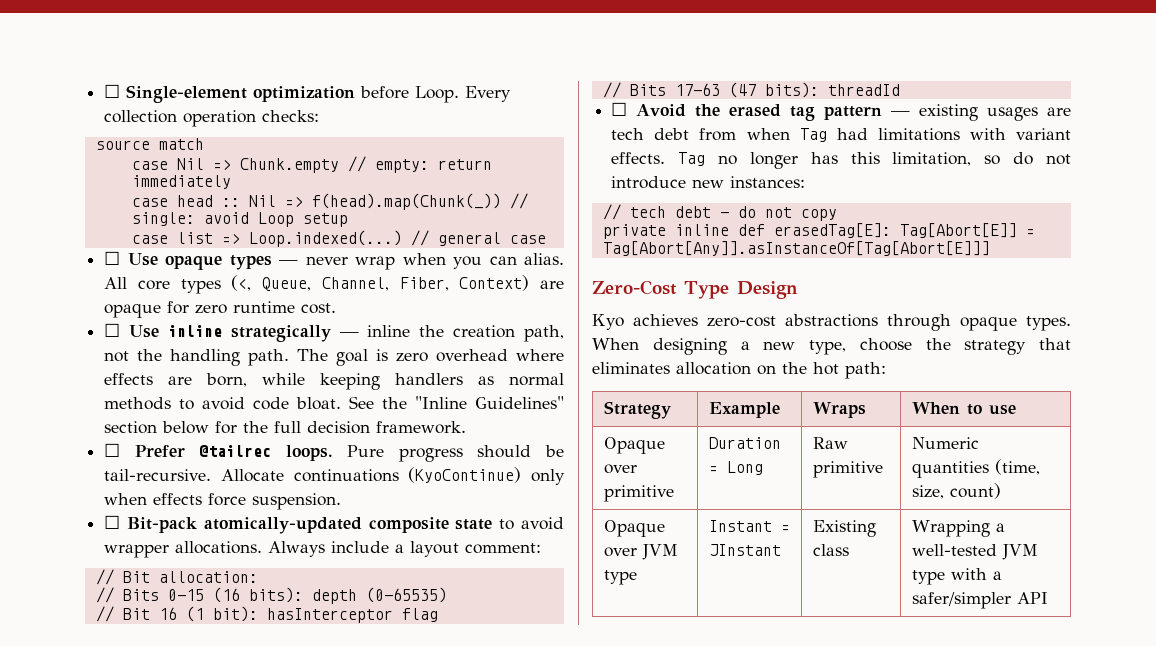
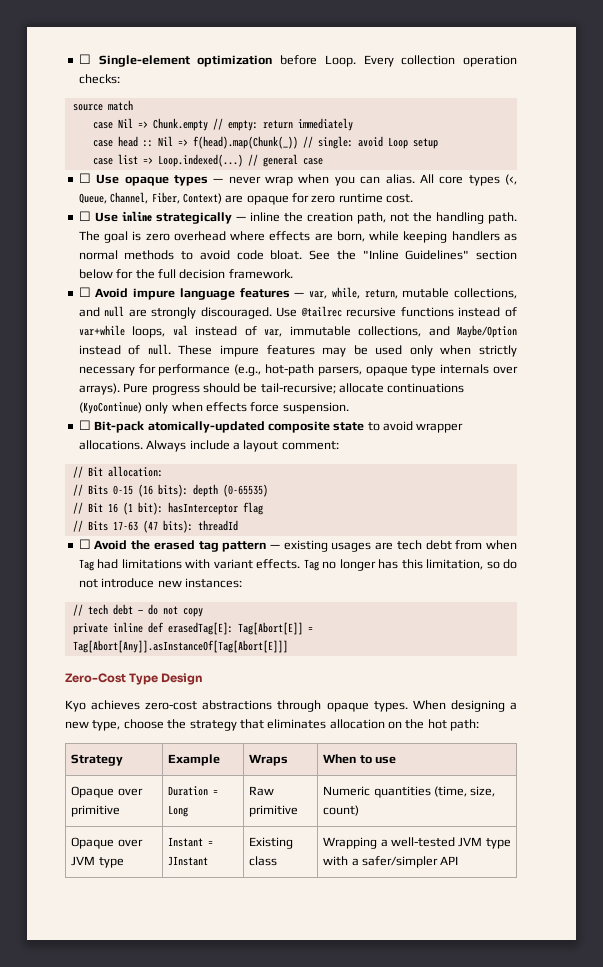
- ☐ Prefer @tailrec loops.
+ ☐ Avoid impure language features — var, while, return, mutable collections, and null are strongly discouraged. Use @tailrec recursive functions instead of var+while loops, val instead of var, immutable collections, and Maybe/Option instead of null. These impure features may be used only when strictly necessary for performance (e.g., hot-path parsers, opaque type internals over arrays).
- Pure progress should be tail-recursive. Allocate continuations (KyoContinue) only when effects force suspension.
+ Pure progress should be tail-recursive; allocate continuations (KyoContinue) only when effects force suspension.

